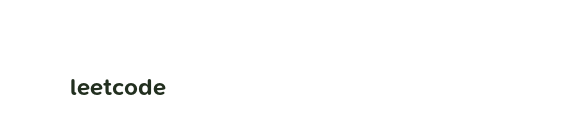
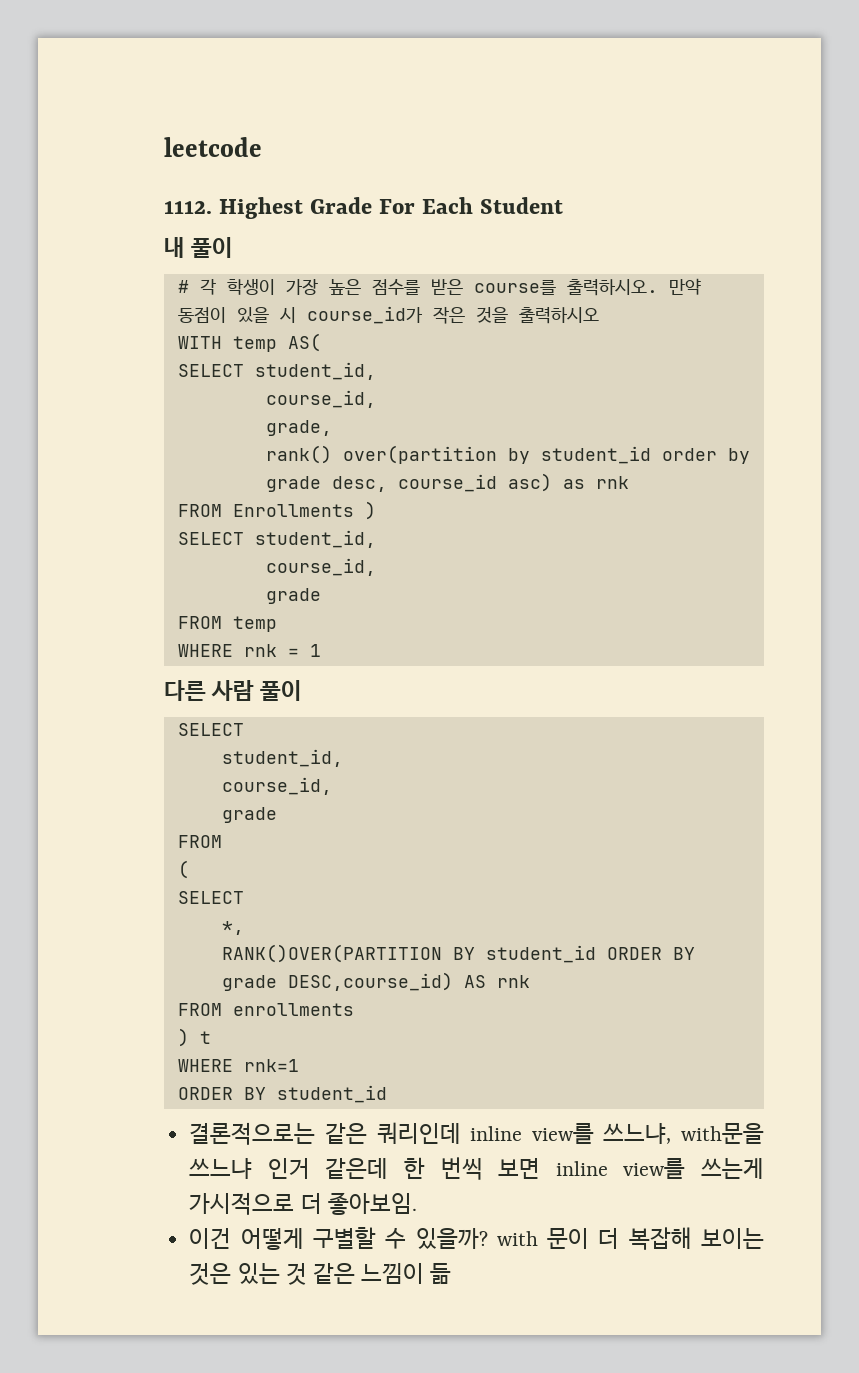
+ 1112. Highest Grade For Each Student
+ 내 풀이
+ # 각 학생이 가장 높은 점수를 받은 course를 출력하시오. 만약 동점이 있을 시 course_id가 작은 것을 출력하시오
+ WITH temp AS(
+ SELECT student_id,
+ course_id,
+ grade,
+ rank() over(partition by student_id order by grade desc, course_id asc) as rnk
+ FROM Enrollments )
+ SELECT student_id,
+ course_id,
+ grade
+ FROM temp
+ WHERE rnk = 1
+ 다른 사람 풀이
+ SELECT
+ student_id,
+ course_id,
+ grade
+ FROM
+ (
+ SELECT
+ *,
+ RANK()OVER(PARTITION BY student_id ORDER BY grade DESC,course_id) AS rnk
+ FROM enrollments
+ ) t
+ WHERE rnk=1
+ ORDER BY student_id
+ 결론적으로는 같은 쿼리인데 inline view를 쓰느냐, with문을 쓰느냐 인거 같은데 한 번씩 보면 inline view를 쓰는게 가시적으로 더 좋아보임.
+ 이건 어떻게 구별할 수 있을까? with 문이 더 복잡해 보이는 것은 있는 것 같은 느낌이 듦

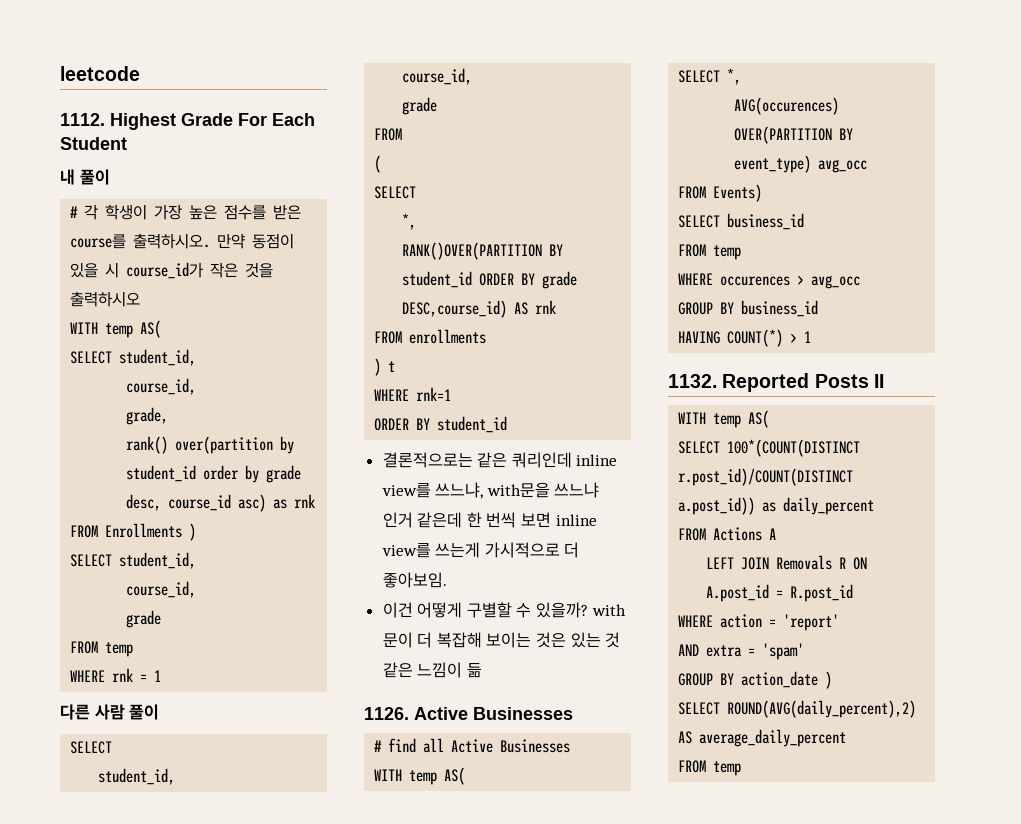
+ 1126. Active Businesses
+ # find all Active Businesses
+ WITH temp AS(
+ SELECT *,
+ AVG(occurences) OVER(PARTITION BY event_type) avg_occ
+ FROM Events)
+ SELECT business_id
+ FROM temp
+ WHERE occurences > avg_occ
+ GROUP BY business_id
+ HAVING COUNT(*) > 1
+ 1132. Reported Posts II
+ WITH temp AS(
+ SELECT 100*(COUNT(DISTINCT r.post_id)/COUNT(DISTINCT a.post_id)) as daily_percent
+ FROM Actions A
+ LEFT JOIN Removals R ON A.post_id = R.post_id
+ WHERE action = 'report'
+ AND extra = 'spam'
+ GROUP BY action_date )
+ SELECT ROUND(AVG(daily_percent),2) AS average_daily_percent
+ FROM temp

